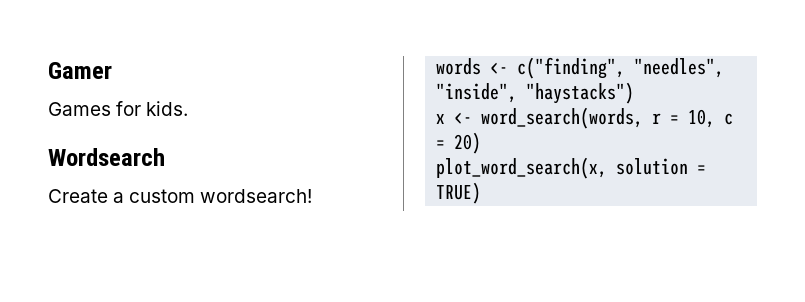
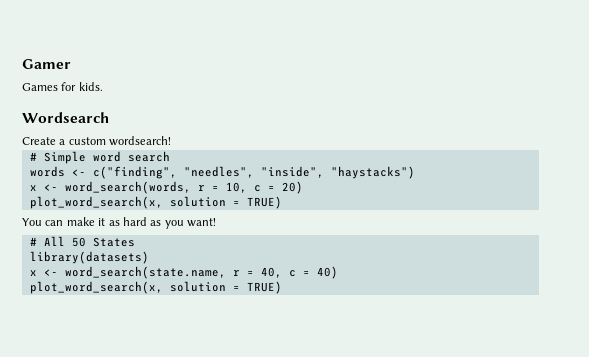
+ # Simple word search
+ You can make it as hard as you want!
+ # All 50 States
+ library(datasets)
+ x <- word_search(state.name, r = 40, c = 40)
+ plot_word_search(x, solution = TRUE)

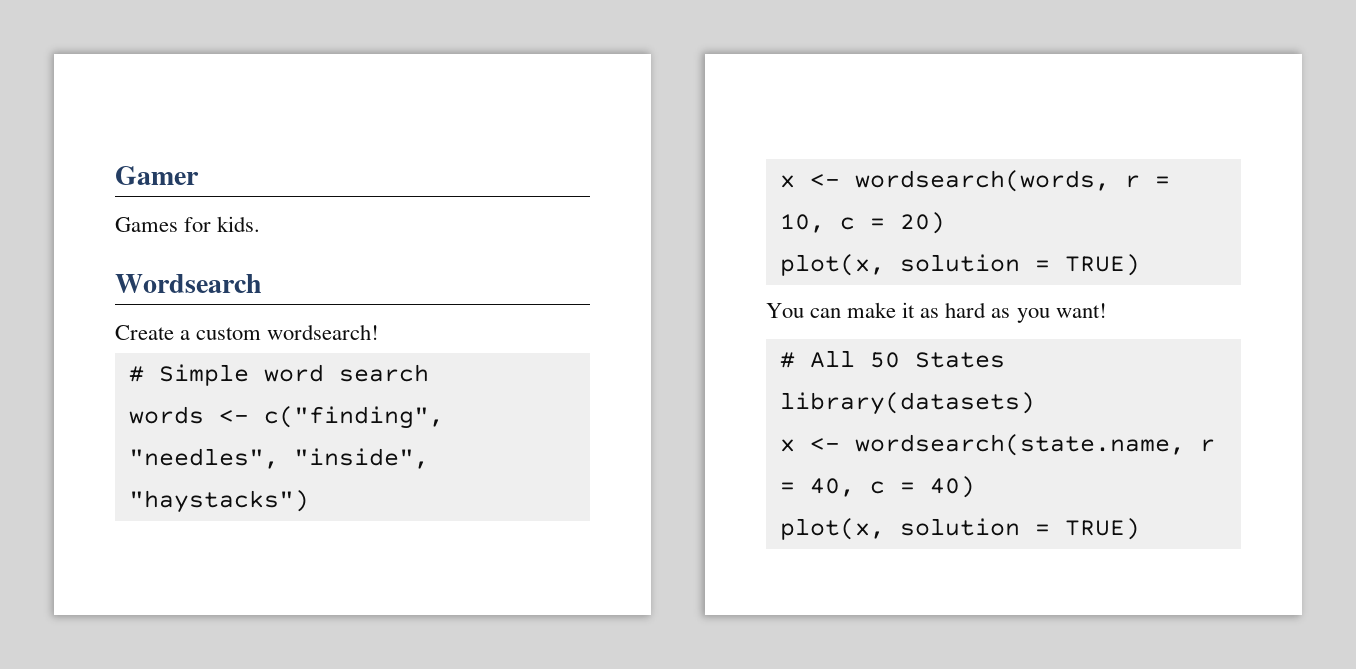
- x <- word_search(words, r = 10, c = 20)
- plot_word_search(x, solution = TRUE)
+ x <- wordsearch(words, r = 10, c = 20)
+ plot(x, solution = TRUE)
- x <- word_search(state.name, r = 40, c = 40)
- plot_word_search(x, solution = TRUE)
+ x <- wordsearch(state.name, r = 40, c = 40)
+ plot(x, solution = TRUE)

